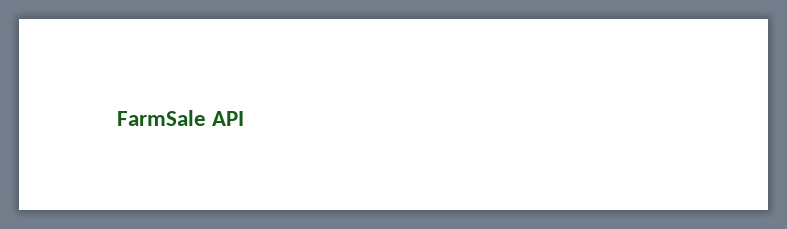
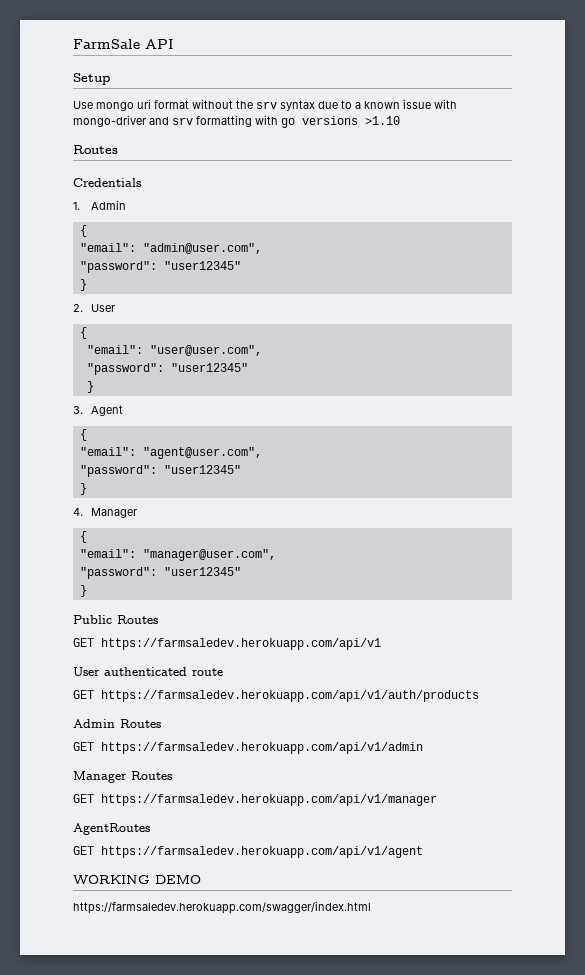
+ Setup
+ Use mongo uri format without the srv syntax due to a known issue with mongo-driver and srv formatting with go versions >1.10
+ Routes
+ Credentials
+ 1. Admin
+ {
+ "email": "admin@user.com",
+ "password": "user12345"
+ }
+ 2. User
+ {
+ "email": "user@user.com",
+ "password": "user12345"
+ }
+ 3. Agent
+ {
+ "email": "agent@user.com",
+ "password": "user12345"
+ }
+ 4. Manager
+ {
+ "email": "manager@user.com",
+ "password": "user12345"
+ }
+ Public Routes
+ GET https://farmsaledev.herokuapp.com/api/v1
+ User authenticated route
+ GET https://farmsaledev.herokuapp.com/api/v1/auth/products
+ Admin Routes
+ GET https://farmsaledev.herokuapp.com/api/v1/admin
+ Manager Routes
+ GET https://farmsaledev.herokuapp.com/api/v1/manager
+ AgentRoutes
+ GET https://farmsaledev.herokuapp.com/api/v1/agent
+ WORKING DEMO
+ https://farmsaledev.herokuapp.com/swagger/index.html

